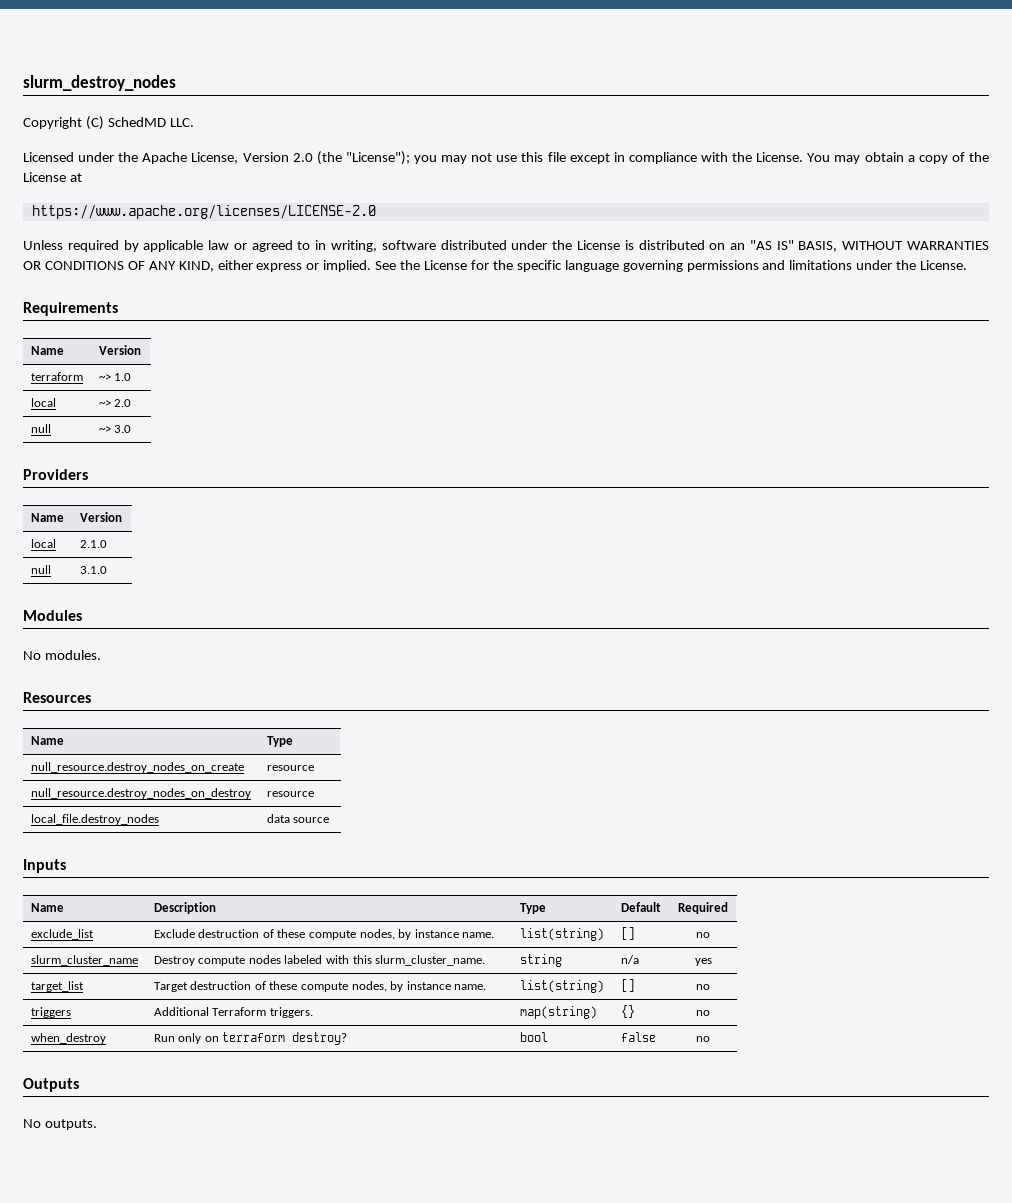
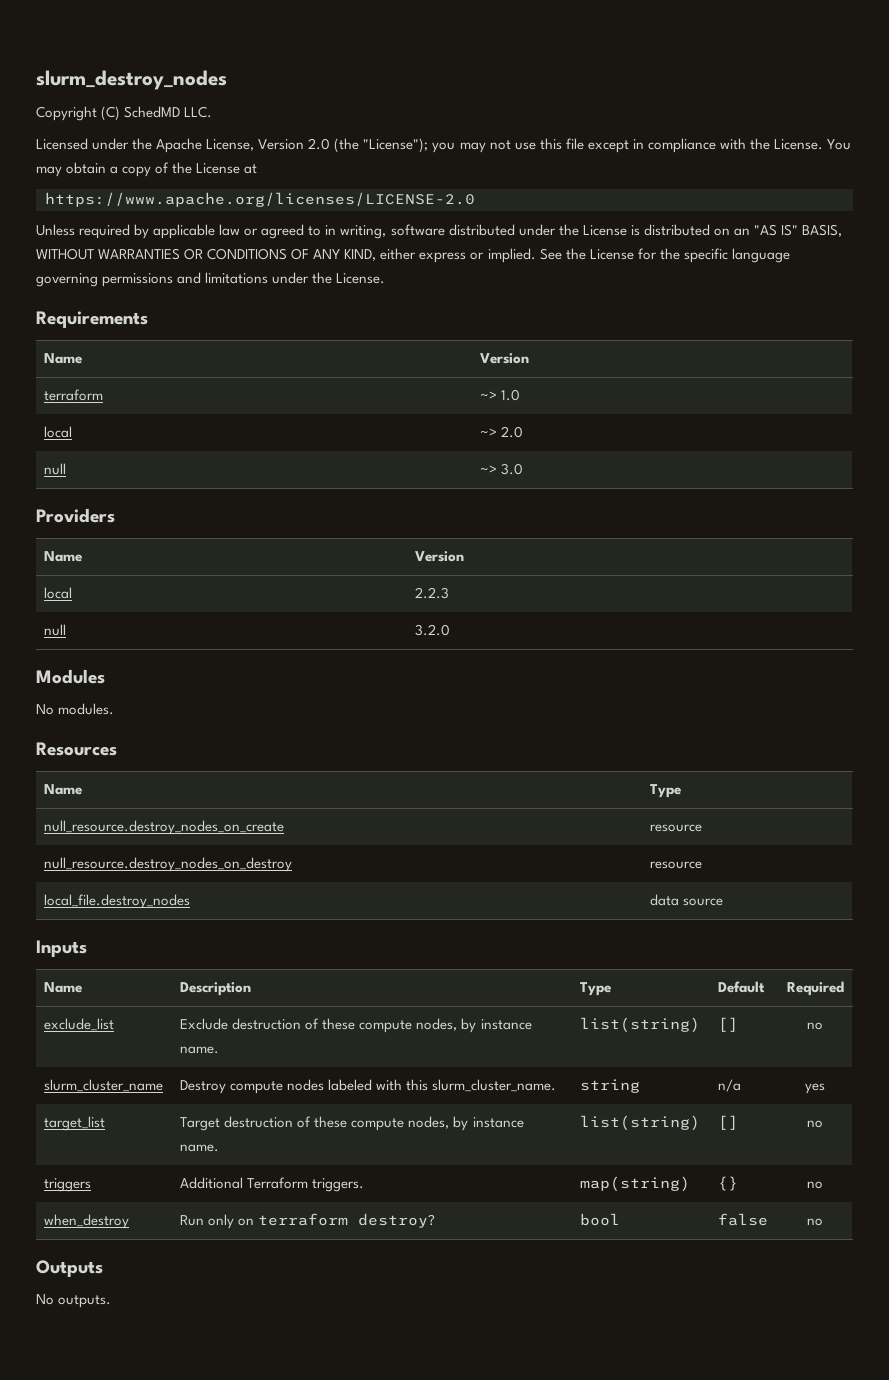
- local | 2.1.0
- null | 3.1.0
+ local | 2.2.3
+ null | 3.2.0

